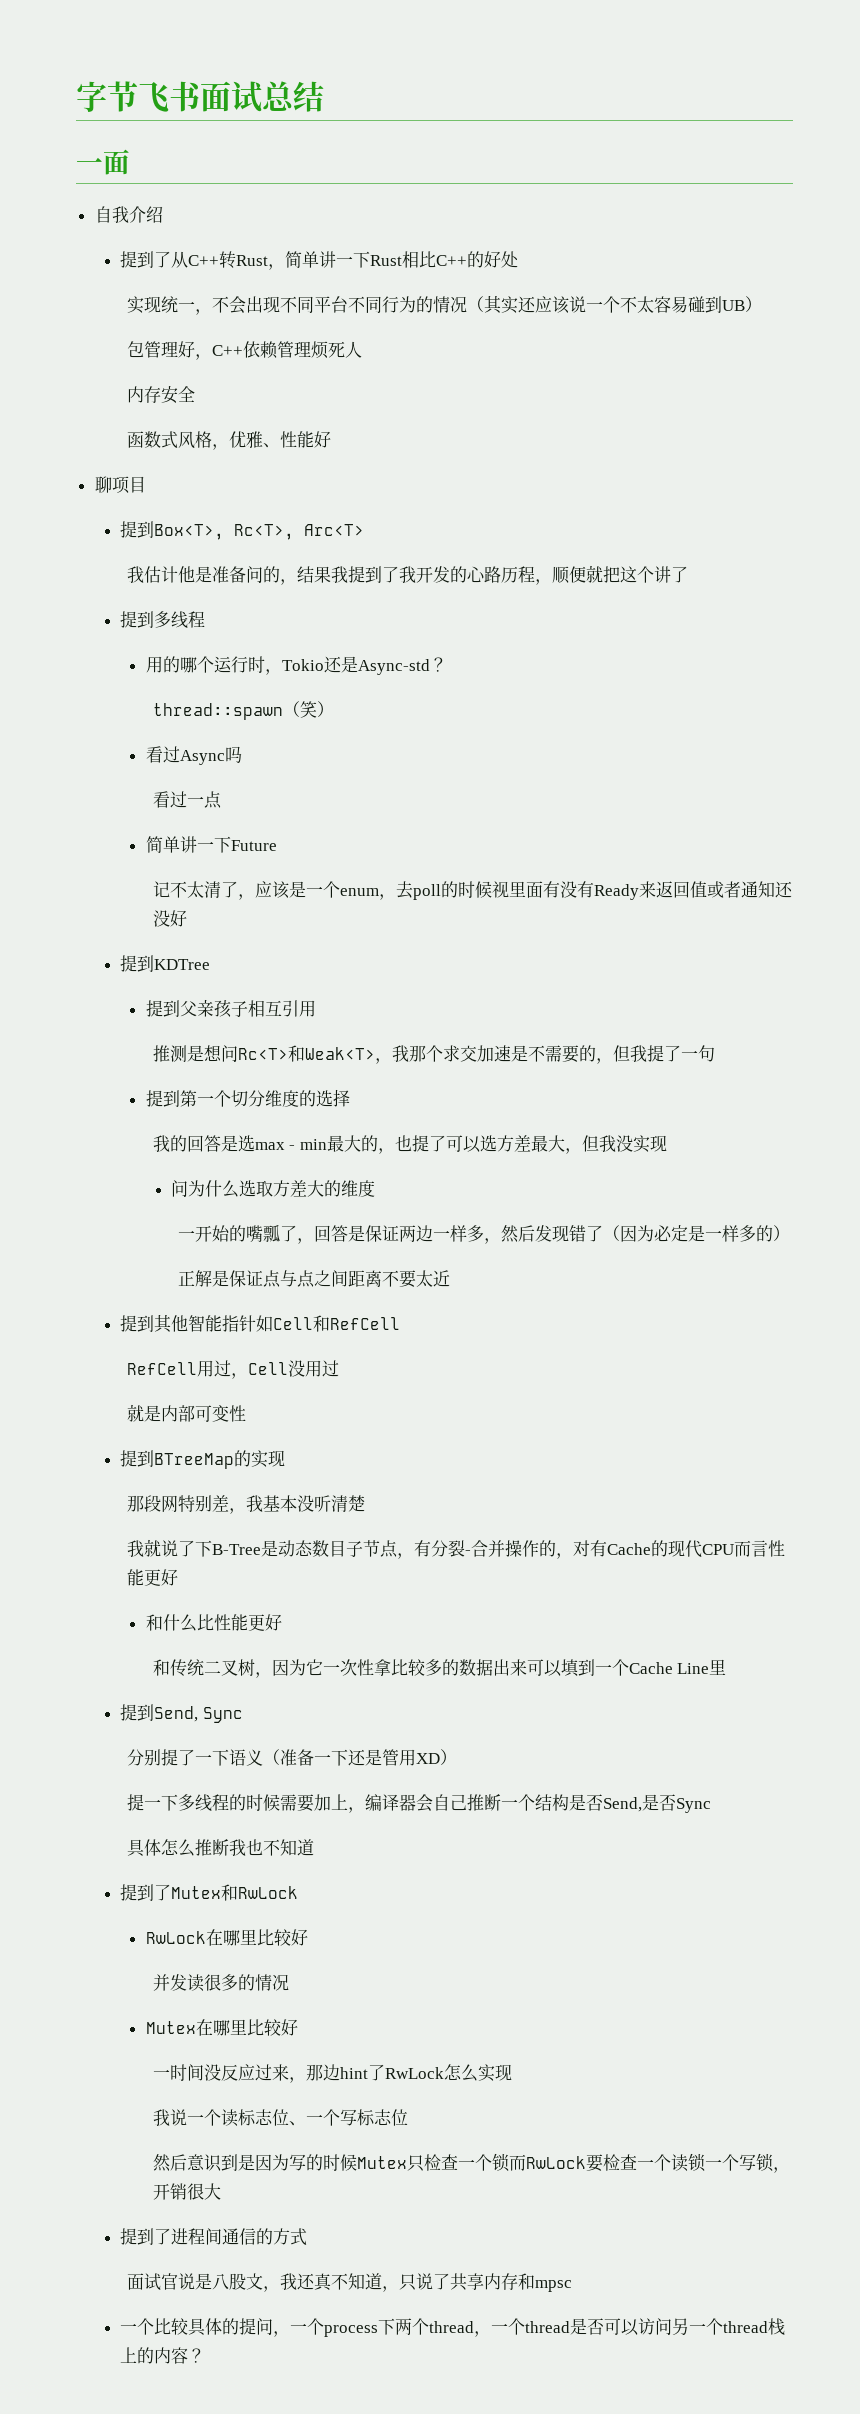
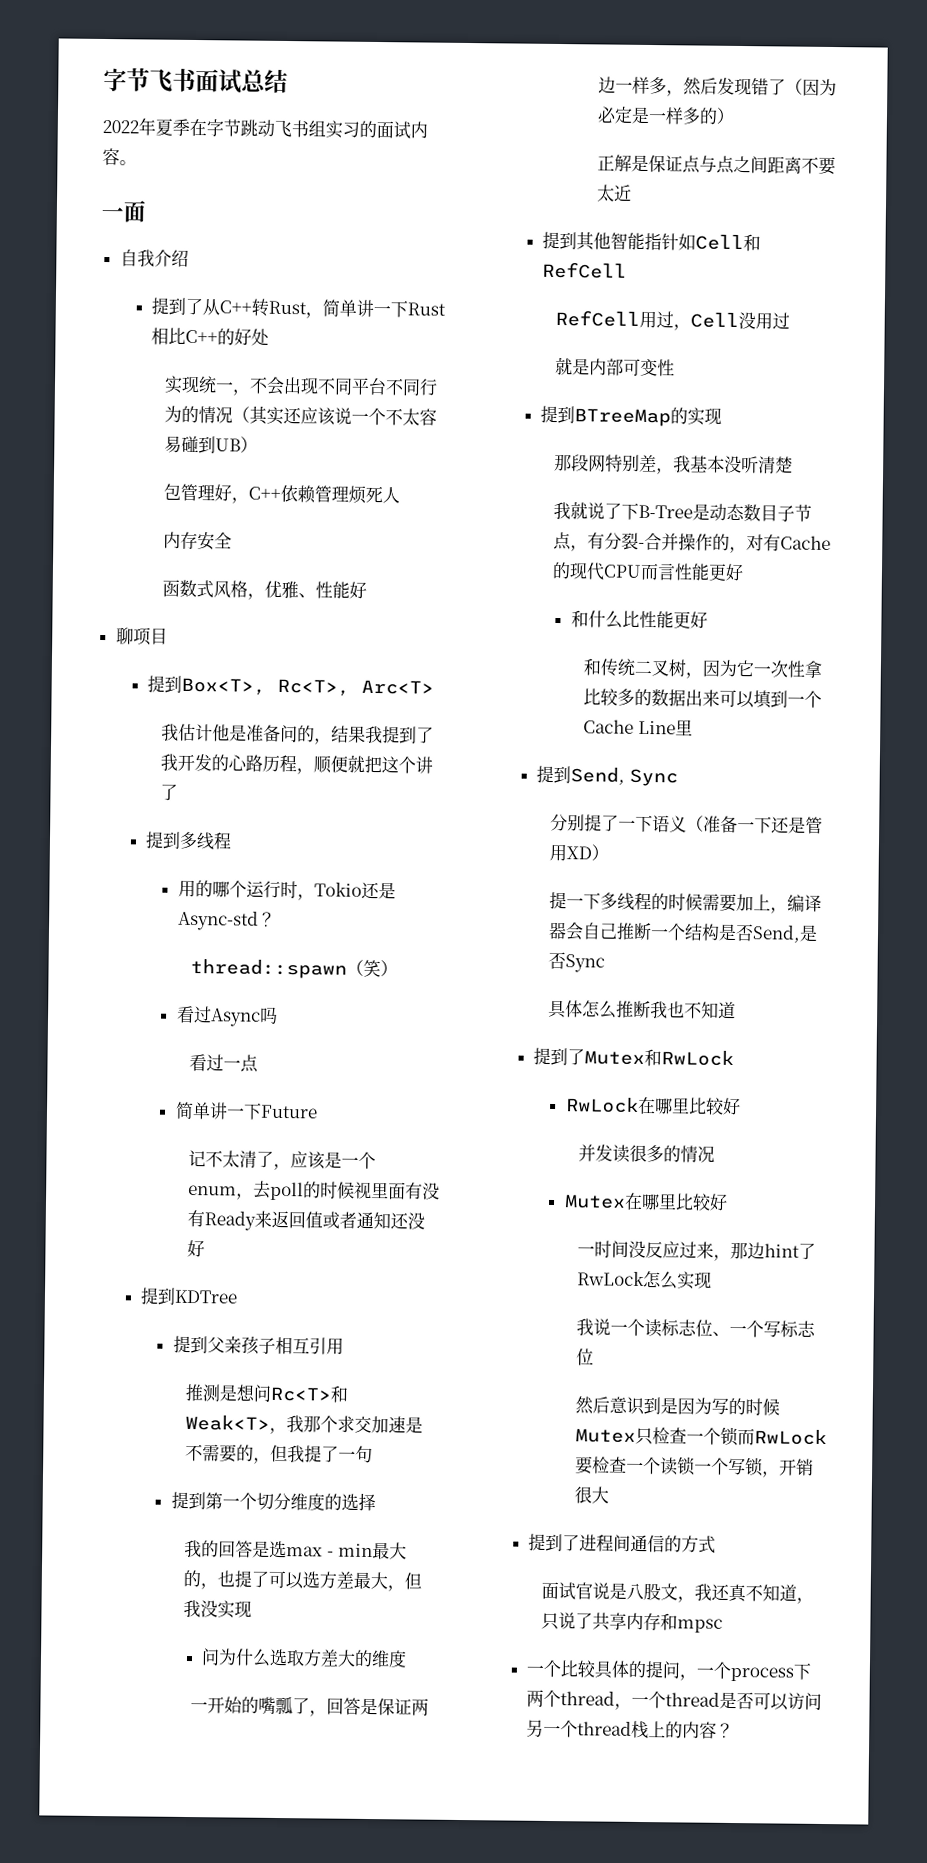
+ 2022年夏季在字节跳动飞书组实习的面试内容。

